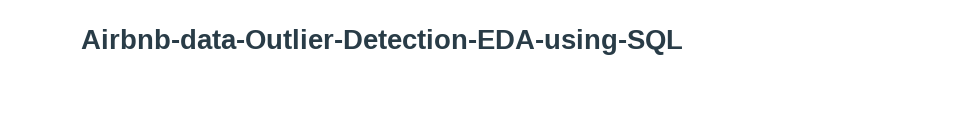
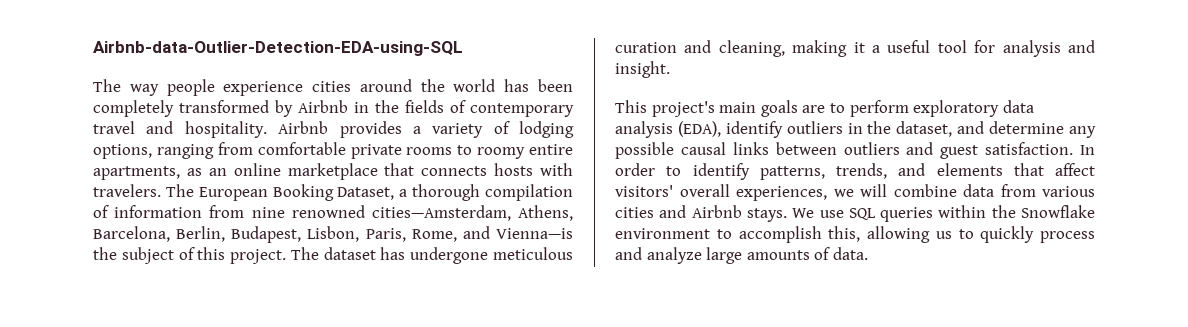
+ The way people experience cities around the world has been completely transformed by Airbnb in the fields of contemporary travel and hospitality. Airbnb provides a variety of lodging options, ranging from comfortable private rooms to roomy entire apartments, as an online marketplace that connects hosts with travelers. The European Booking Dataset, a thorough compilation of information from nine renowned cities—Amsterdam, Athens, Barcelona, Berlin, Budapest, Lisbon, Paris, Rome, and Vienna—is the subject of this project. The dataset has undergone meticulous curation and cleaning, making it a useful tool for analysis and insight.
+ This project's main goals are to perform exploratory data analysis (EDA), identify outliers in the dataset, and determine any possible causal links between outliers and guest satisfaction. In order to identify patterns, trends, and elements that affect visitors' overall experiences, we will combine data from various cities and Airbnb stays. We use SQL queries within the Snowflake environment to accomplish this, allowing us to quickly process and analyze large amounts of data.

